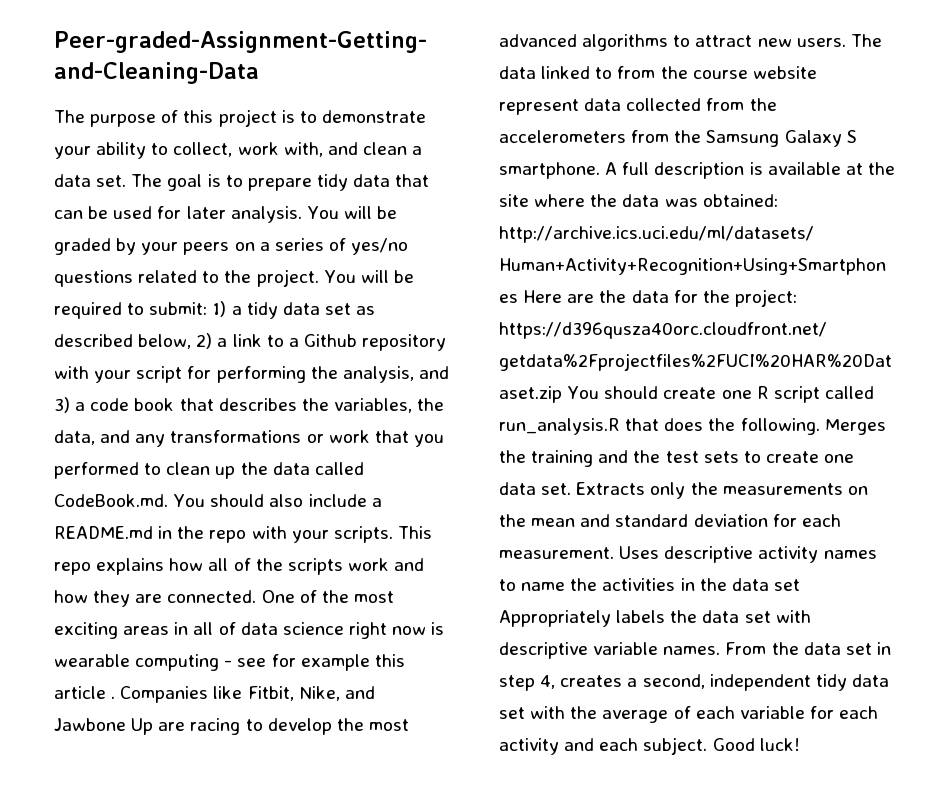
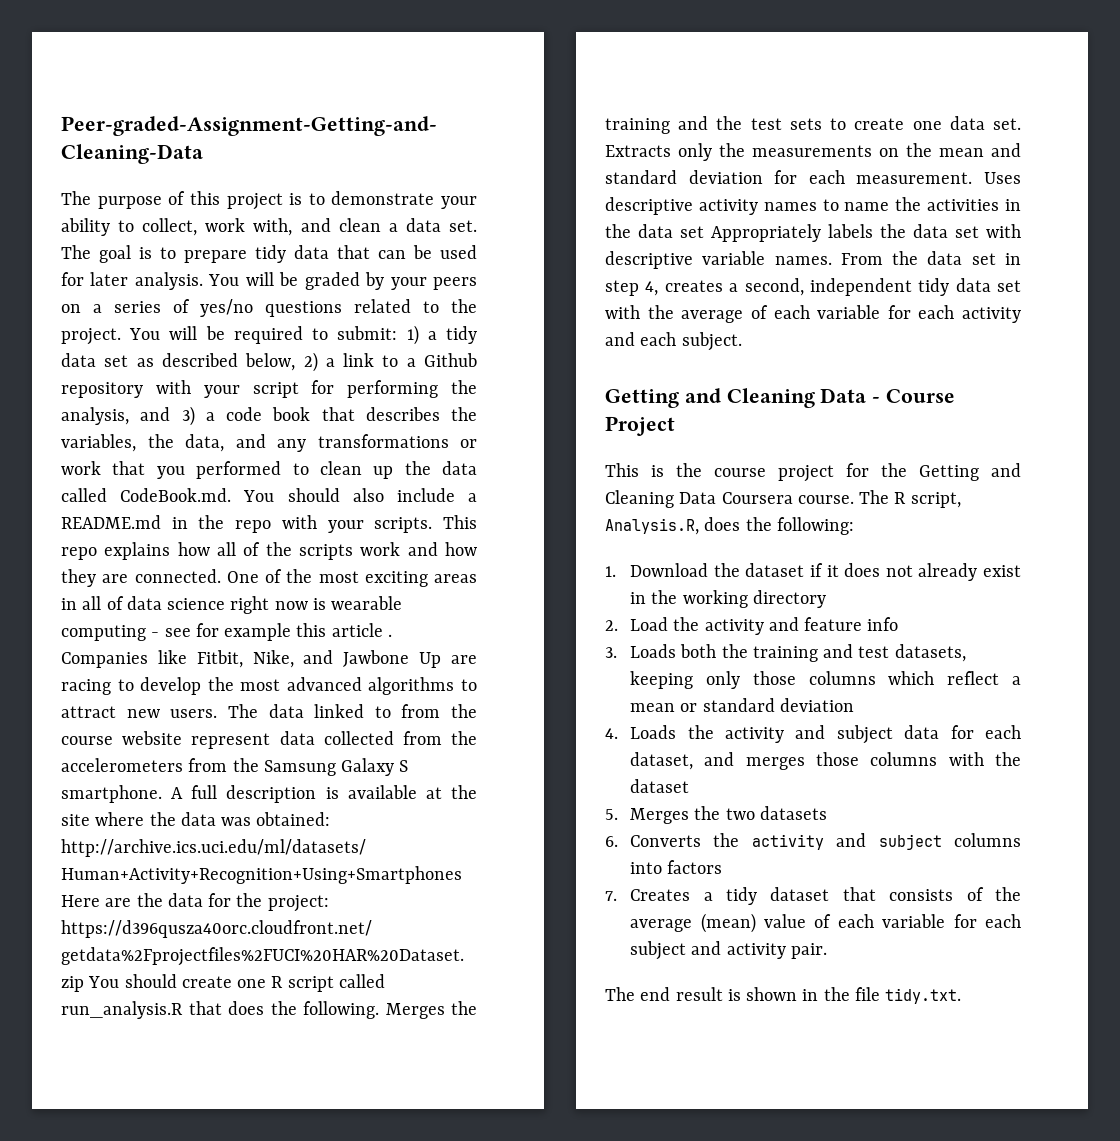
- From the data set in step 4, creates a second, independent tidy data set with the average of each variable for each activity and each subject. Good luck!
+ From the data set in step 4, creates a second, independent tidy data set with the average of each variable for each activity and each subject.
+ Getting and Cleaning Data - Course Project
+ This is the course project for the Getting and Cleaning Data Coursera course. The R script, Analysis.R, does the following:
+ 1. Download the dataset if it does not already exist in the working directory
+ 2. Load the activity and feature info
+ 3. Loads both the training and test datasets, keeping only those columns which reflect a mean or standard deviation
+ 4. Loads the activity and subject data for each dataset, and merges those columns with the dataset
+ 5. Merges the two datasets
+ 6. Converts the activity and subject columns into factors
+ 7. Creates a tidy dataset that consists of the average (mean) value of each variable for each subject and activity pair.
+ The end result is shown in the file tidy.txt.

